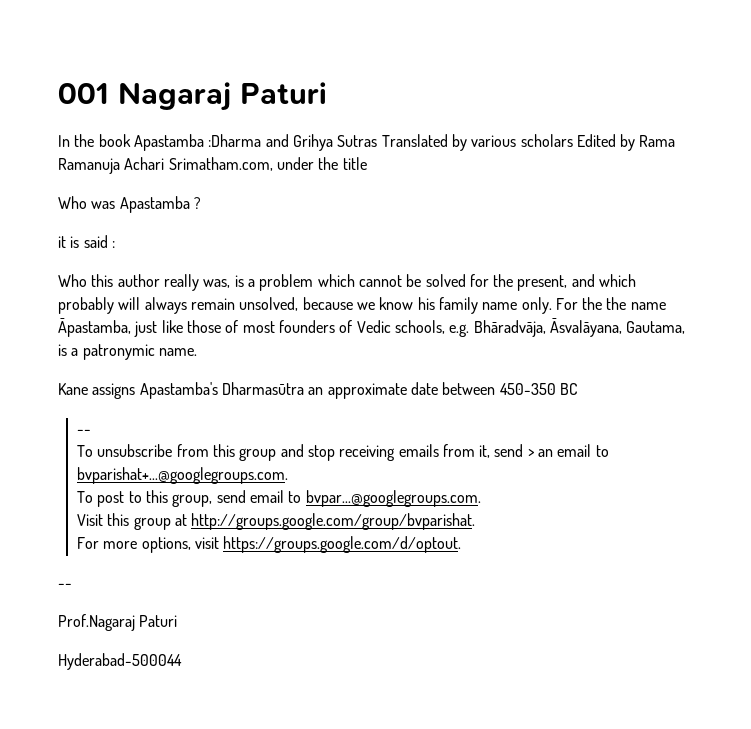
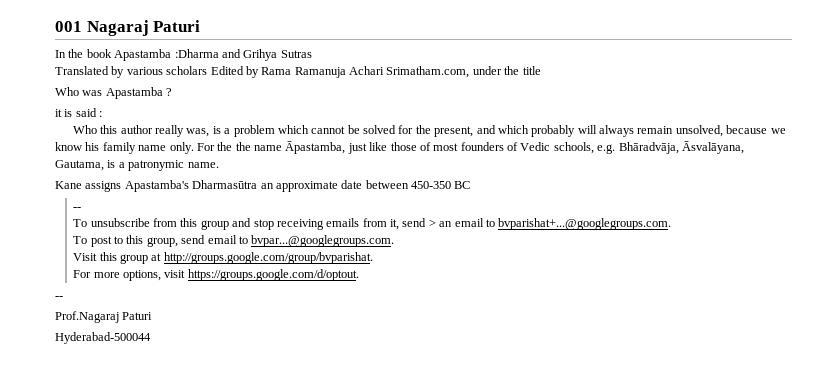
- In the book Apastamba :Dharma and Grihya Sutras Translated by various scholars Edited by Rama Ramanuja Achari Srimatham.com, under the title
+ In the book Apastamba :Dharma and Grihya Sutras
+ Translated by various scholars Edited by Rama Ramanuja Achari Srimatham.com, under the title

